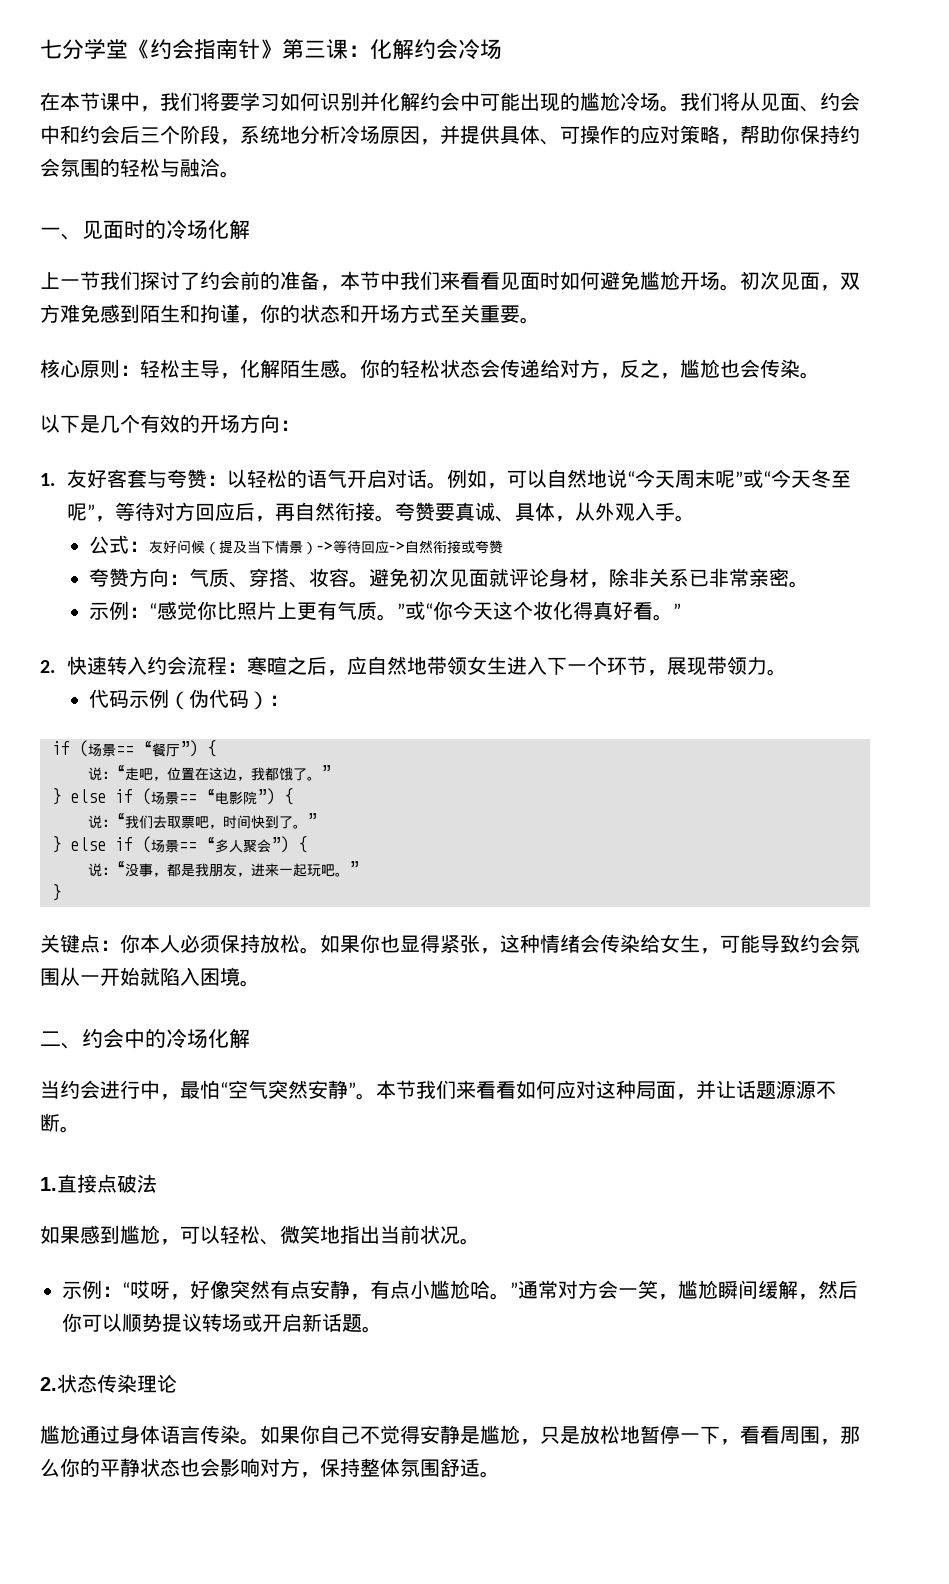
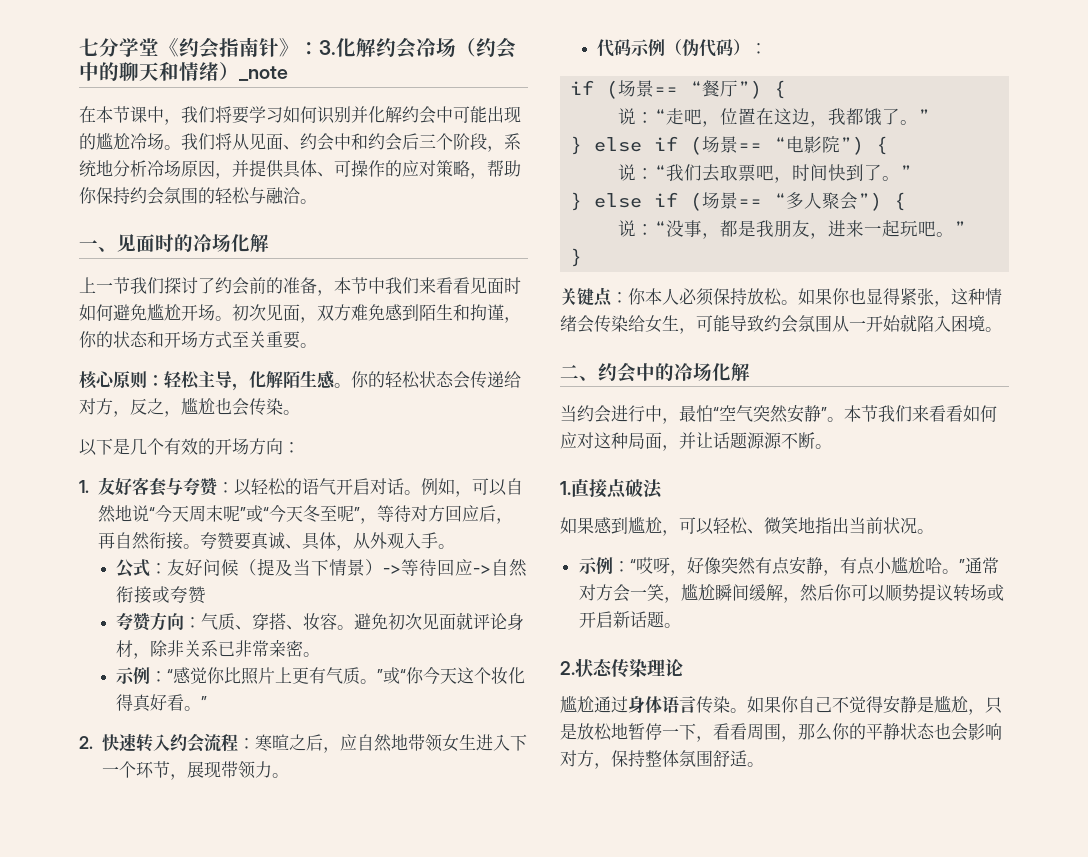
- 七分学堂《约会指南针》第三课：化解约会冷场
+ 七分学堂《约会指南针》：3.化解约会冷场（约会中的聊天和情绪）_note

